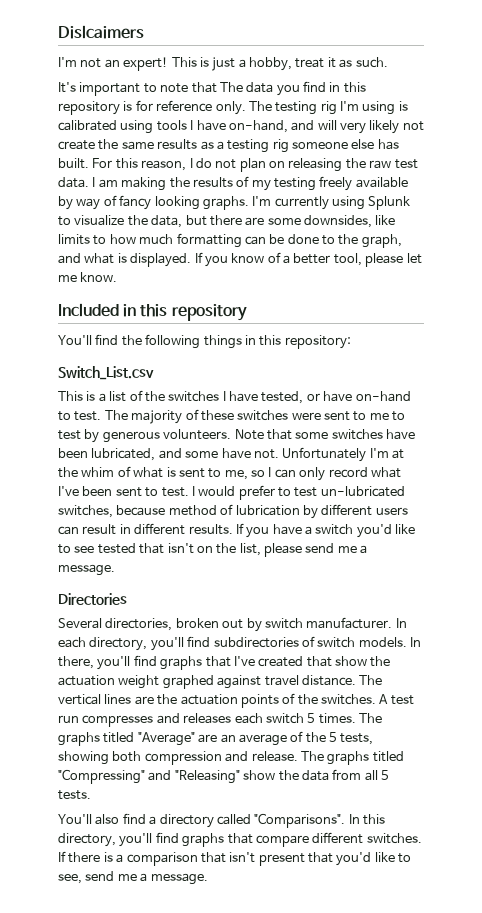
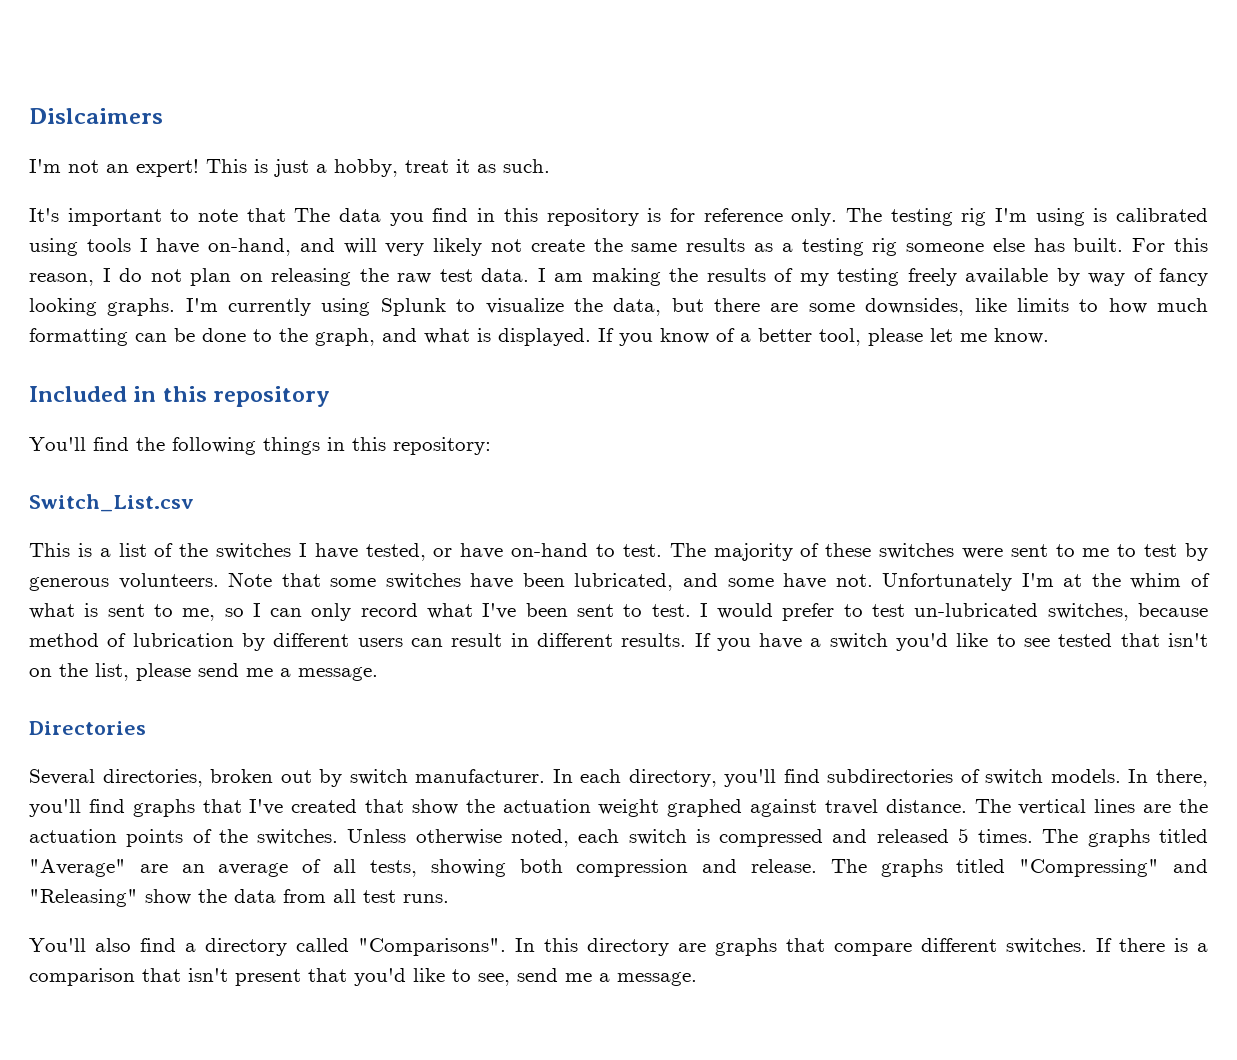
- A test run compresses and releases each switch 5 times.
+ Unless otherwise noted, each switch is compressed and released 5 times.
- The graphs titled "Average" are an average of the 5 tests, showing both compression and release.
+ The graphs titled "Average" are an average of all tests, showing both compression and release.
- The graphs titled "Compressing" and "Releasing" show the data from all 5 tests.
+ The graphs titled "Compressing" and "Releasing" show the data from all test runs.
- In this directory, you'll find graphs that compare different switches.
+ In this directory are graphs that compare different switches.

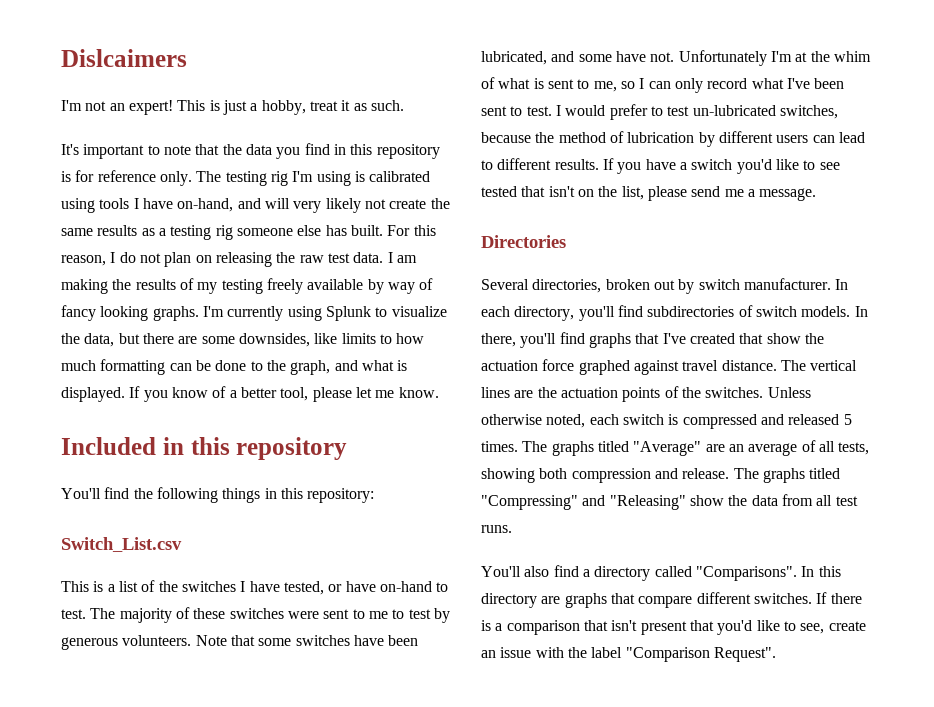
- It's important to note that The data you find in this repository is for reference only.
+ It's important to note that the data you find in this repository is for reference only.
- I would prefer to test un-lubricated switches, because method of lubrication by different users can result in different results.
+ I would prefer to test un-lubricated switches, because the method of lubrication by different users can lead to different results.
- In there, you'll find graphs that I've created that show the actuation weight graphed against travel distance.
+ In there, you'll find graphs that I've created that show the actuation force graphed against travel distance.
- If there is a comparison that isn't present that you'd like to see, send me a message.
+ If there is a comparison that isn't present that you'd like to see, create an issue with the label "Comparison Request".

